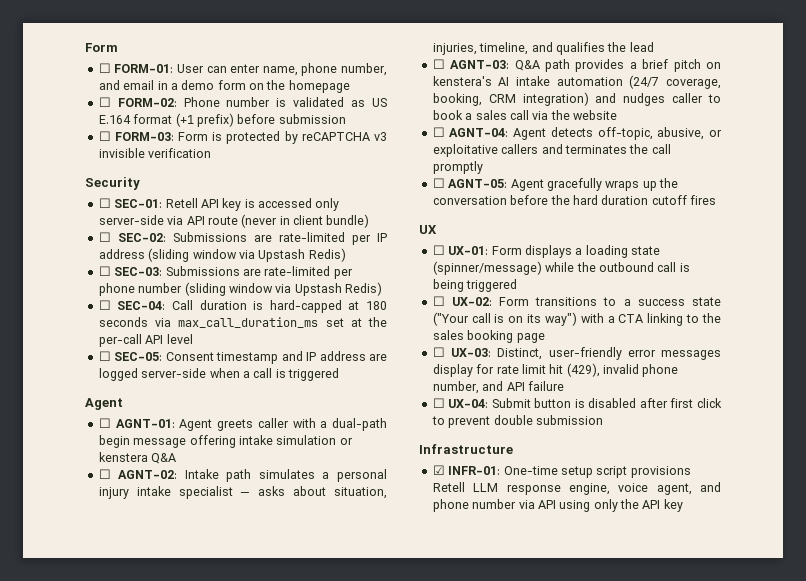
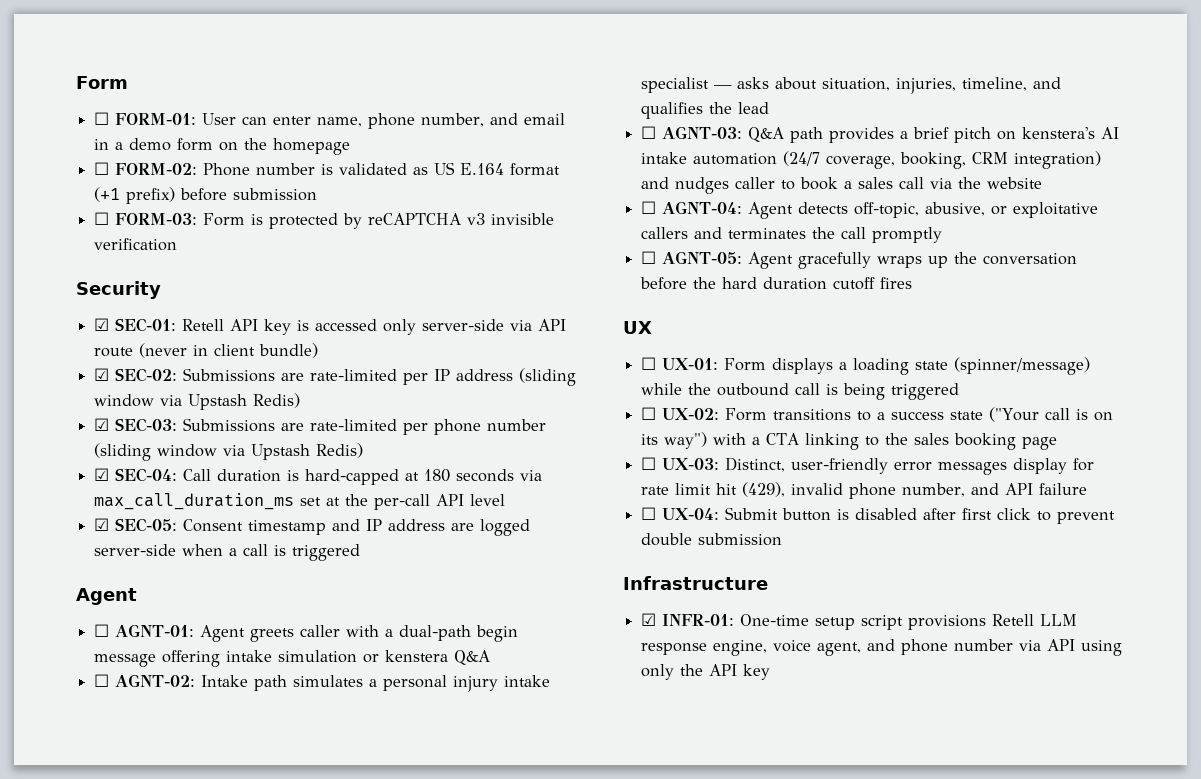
- ☐ SEC-01: Retell API key is accessed only server-side via API route (never in client bundle)
+ ☑ SEC-01: Retell API key is accessed only server-side via API route (never in client bundle)
- ☐ SEC-02: Submissions are rate-limited per IP address (sliding window via Upstash Redis)
+ ☑ SEC-02: Submissions are rate-limited per IP address (sliding window via Upstash Redis)
- ☐ SEC-03: Submissions are rate-limited per phone number (sliding window via Upstash Redis)
+ ☑ SEC-03: Submissions are rate-limited per phone number (sliding window via Upstash Redis)
- ☐ SEC-04: Call duration is hard-capped at 180 seconds via max_call_duration_ms set at the per-call API level
+ ☑ SEC-04: Call duration is hard-capped at 180 seconds via max_call_duration_ms set at the per-call API level
- ☐ SEC-05: Consent timestamp and IP address are logged server-side when a call is triggered
+ ☑ SEC-05: Consent timestamp and IP address are logged server-side when a call is triggered

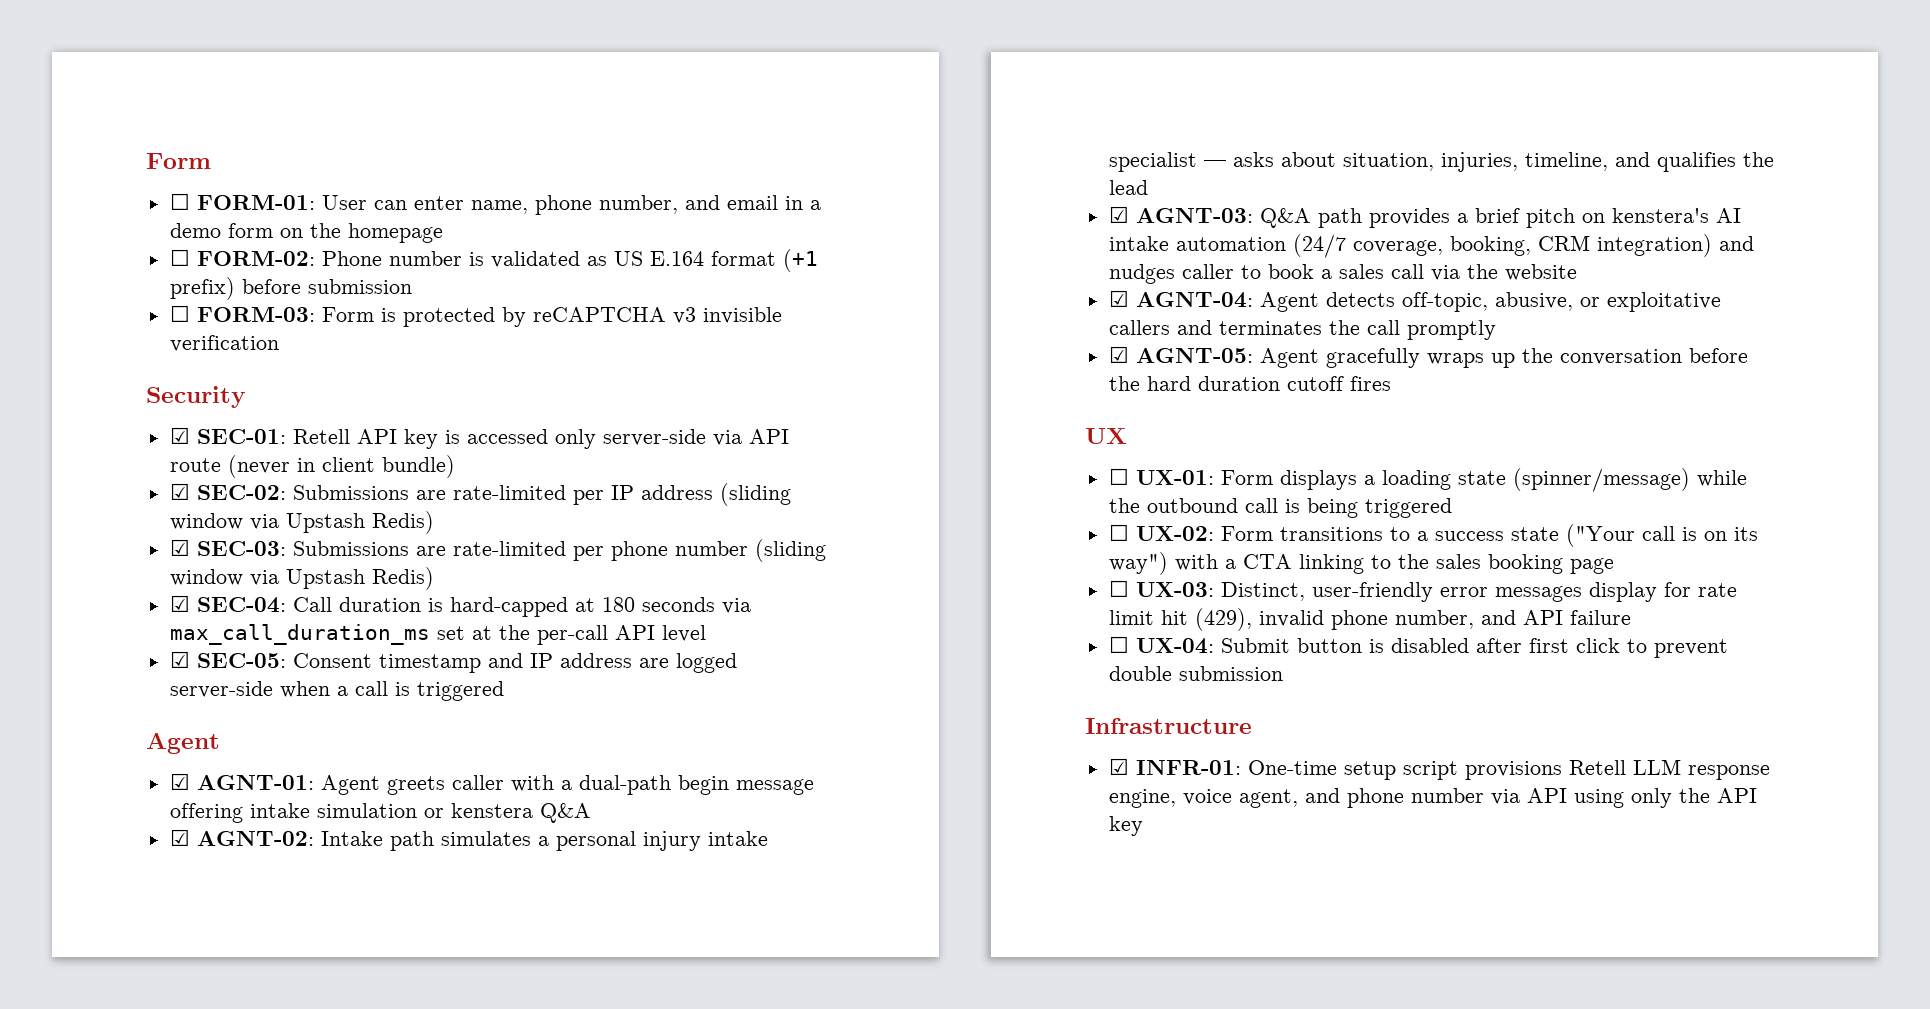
- ☐ AGNT-01: Agent greets caller with a dual-path begin message offering intake simulation or kenstera Q&A
+ ☑ AGNT-01: Agent greets caller with a dual-path begin message offering intake simulation or kenstera Q&A
- ☐ AGNT-02: Intake path simulates a personal injury intake specialist — asks about situation, injuries, timeline, and qualifies the lead
+ ☑ AGNT-02: Intake path simulates a personal injury intake specialist — asks about situation, injuries, timeline, and qualifies the lead
- ☐ AGNT-03: Q&A path provides a brief pitch on kenstera's AI intake automation (24/7 coverage, booking, CRM integration) and nudges caller to book a sales call via the website
+ ☑ AGNT-03: Q&A path provides a brief pitch on kenstera's AI intake automation (24/7 coverage, booking, CRM integration) and nudges caller to book a sales call via the website
- ☐ AGNT-04: Agent detects off-topic, abusive, or exploitative callers and terminates the call promptly
+ ☑ AGNT-04: Agent detects off-topic, abusive, or exploitative callers and terminates the call promptly
- ☐ AGNT-05: Agent gracefully wraps up the conversation before the hard duration cutoff fires
+ ☑ AGNT-05: Agent gracefully wraps up the conversation before the hard duration cutoff fires

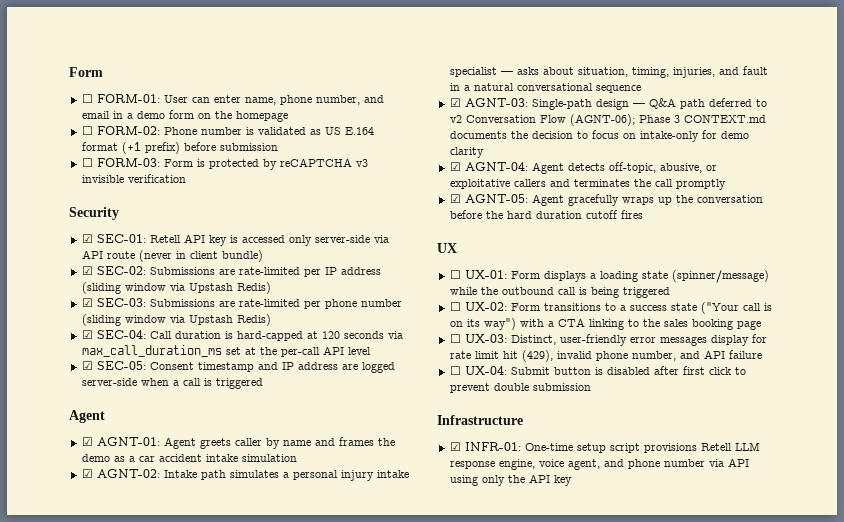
- ☑ SEC-04: Call duration is hard-capped at 180 seconds via max_call_duration_ms set at the per-call API level
+ ☑ SEC-04: Call duration is hard-capped at 120 seconds via max_call_duration_ms set at the per-call API level
- ☑ AGNT-01: Agent greets caller with a dual-path begin message offering intake simulation or kenstera Q&A
+ ☑ AGNT-01: Agent greets caller by name and frames the demo as a car accident intake simulation
- ☑ AGNT-02: Intake path simulates a personal injury intake specialist — asks about situation, injuries, timeline, and qualifies the lead
- ☑ AGNT-03: Q&A path provides a brief pitch on kenstera's AI intake automation (24/7 coverage, booking, CRM integration) and nudges caller to book a sales call via the website
+ ☑ AGNT-02: Intake path simulates a personal injury intake specialist — asks about situation, timing, injuries, and fault in a natural conversational sequence
+ ☑ AGNT-03: Single-path design — Q&A path deferred to v2 Conversation Flow (AGNT-06); Phase 3 CONTEXT.md documents the decision to focus on intake-only for demo clarity

